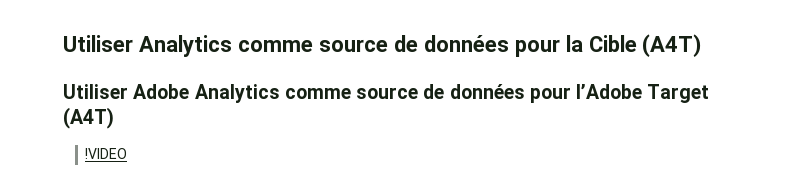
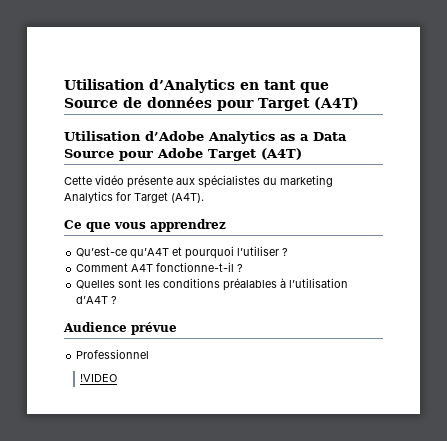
- Utiliser Analytics comme source de données pour la Cible (A4T)
- Utiliser Adobe Analytics comme source de données pour l’Adobe Target (A4T)
+ Utilisation d’Analytics en tant que Source de données pour Target (A4T)
+ Utilisation d’Adobe Analytics as a Data Source pour Adobe Target (A4T)
+ Cette vidéo présente aux spécialistes du marketing Analytics for Target (A4T).
+ Ce que vous apprendrez
+ Qu’est-ce qu’A4T et pourquoi l’utiliser ?
+ Comment A4T fonctionne-t-il ?
+ Quelles sont les conditions préalables à l’utilisation d’A4T ?
+ Audience prévue
+ Professionnel

